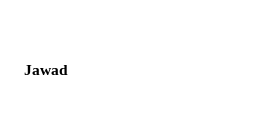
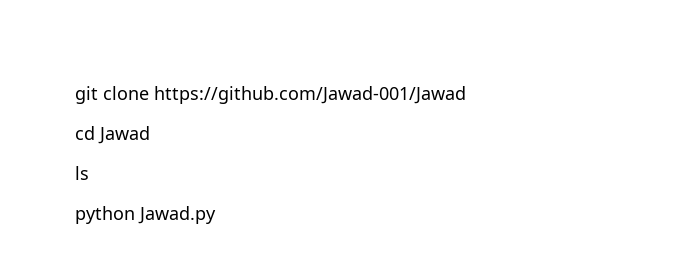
- Jawad
+ git clone https://github.com/Jawad-001/Jawad
+ cd Jawad
+ ls
+ python Jawad.py

